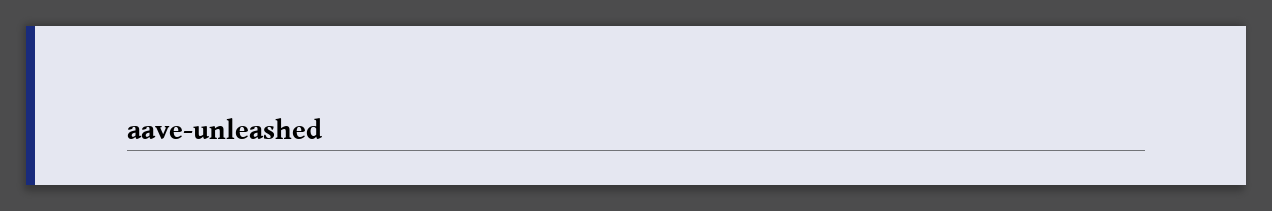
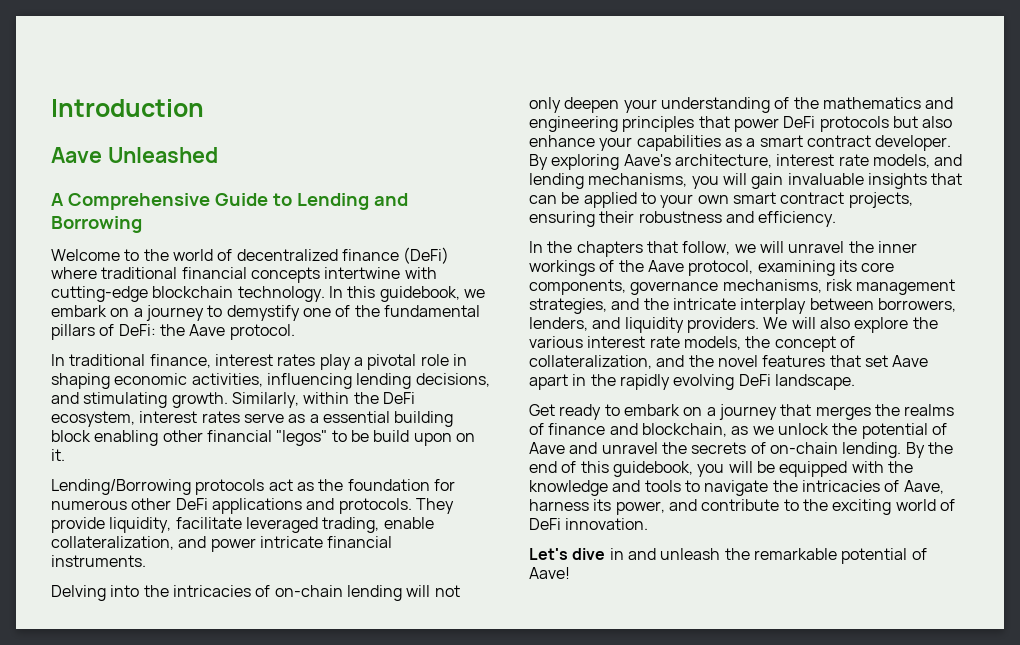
- aave-unleashed
+ Introduction
+ Aave Unleashed
+ A Comprehensive Guide to Lending and Borrowing
+ Welcome to the world of decentralized finance (DeFi) where traditional financial concepts intertwine with cutting-edge blockchain technology. In this guidebook, we embark on a journey to demystify one of the fundamental pillars of DeFi: the Aave protocol.
+ In traditional finance, interest rates play a pivotal role in shaping economic activities, influencing lending decisions, and stimulating growth. Similarly, within the DeFi ecosystem, interest rates serve as a essential building block enabling other financial "legos" to be build upon on it.
+ Lending/Borrowing protocols act as the foundation for numerous other DeFi applications and protocols. They provide liquidity, facilitate leveraged trading, enable collateralization, and power intricate financial instruments.
+ Delving into the intricacies of on-chain lending will not only deepen your understanding of the mathematics and engineering principles that power DeFi protocols but also enhance your capabilities as a smart contract developer. By exploring Aave's architecture, interest rate models, and lending mechanisms, you will gain invaluable insights that can be applied to your own smart contract projects, ensuring their robustness and efficiency.
+ In the chapters that follow, we will unravel the inner workings of the Aave protocol, examining its core components, governance mechanisms, risk management strategies, and the intricate interplay between borrowers, lenders, and liquidity providers. We will also explore the various interest rate models, the concept of collateralization, and the novel features that set Aave apart in the rapidly evolving DeFi landscape.
+ Get ready to embark on a journey that merges the realms of finance and blockchain, as we unlock the potential of Aave and unravel the secrets of on-chain lending. By the end of this guidebook, you will be equipped with the knowledge and tools to navigate the intricacies of Aave, harness its power, and contribute to the exciting world of DeFi innovation.
+ Let's dive in and unleash the remarkable potential of Aave!

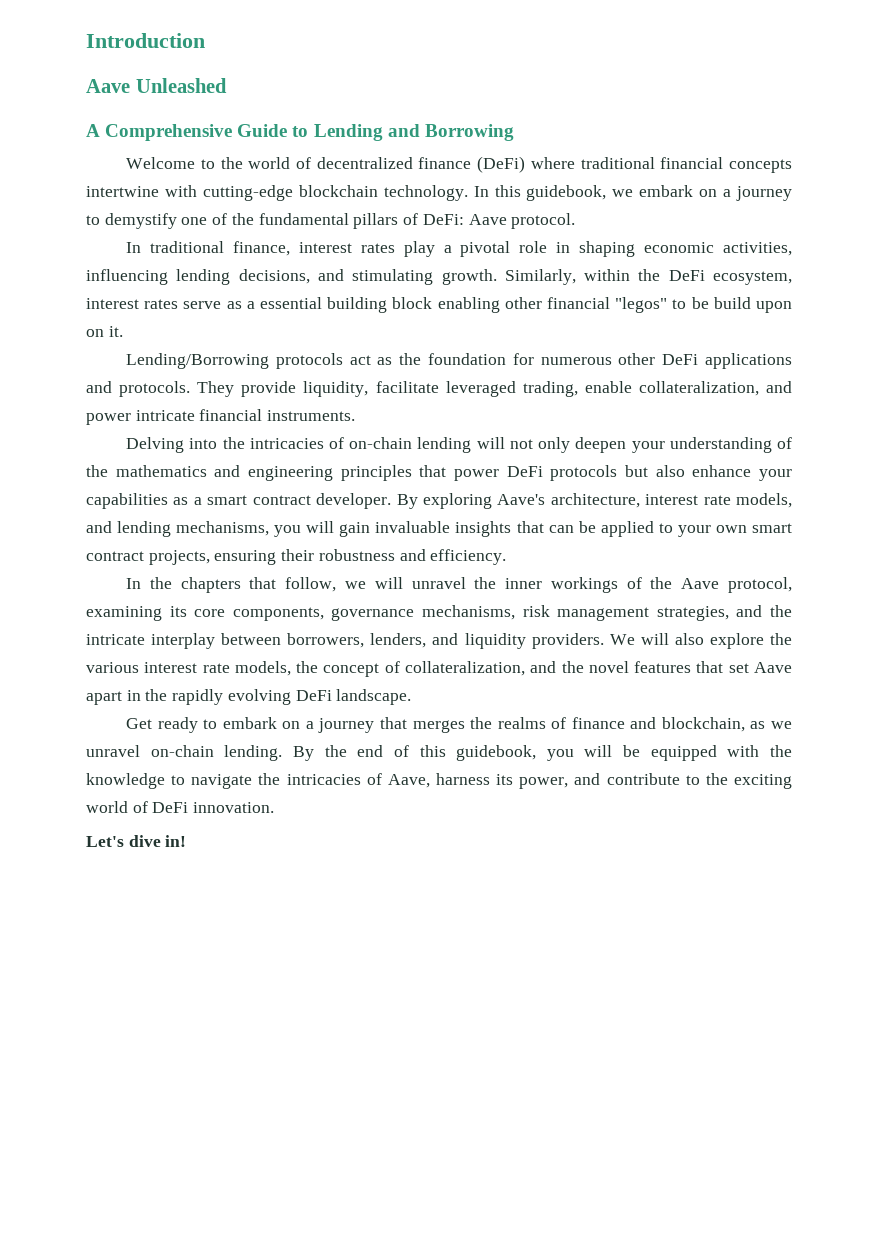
- In this guidebook, we embark on a journey to demystify one of the fundamental pillars of DeFi: the Aave protocol.
+ In this guidebook, we embark on a journey to demystify one of the fundamental pillars of DeFi: Aave protocol.
- Get ready to embark on a journey that merges the realms of finance and blockchain, as we unlock the potential of Aave and unravel the secrets of on-chain lending.
+ Get ready to embark on a journey that merges the realms of finance and blockchain, as we unravel on-chain lending.
- By the end of this guidebook, you will be equipped with the knowledge and tools to navigate the intricacies of Aave, harness its power, and contribute to the exciting world of DeFi innovation.
+ By the end of this guidebook, you will be equipped with the knowledge to navigate the intricacies of Aave, harness its power, and contribute to the exciting world of DeFi innovation.
- Let's dive in and unleash the remarkable potential of Aave!
+ Let's dive in!

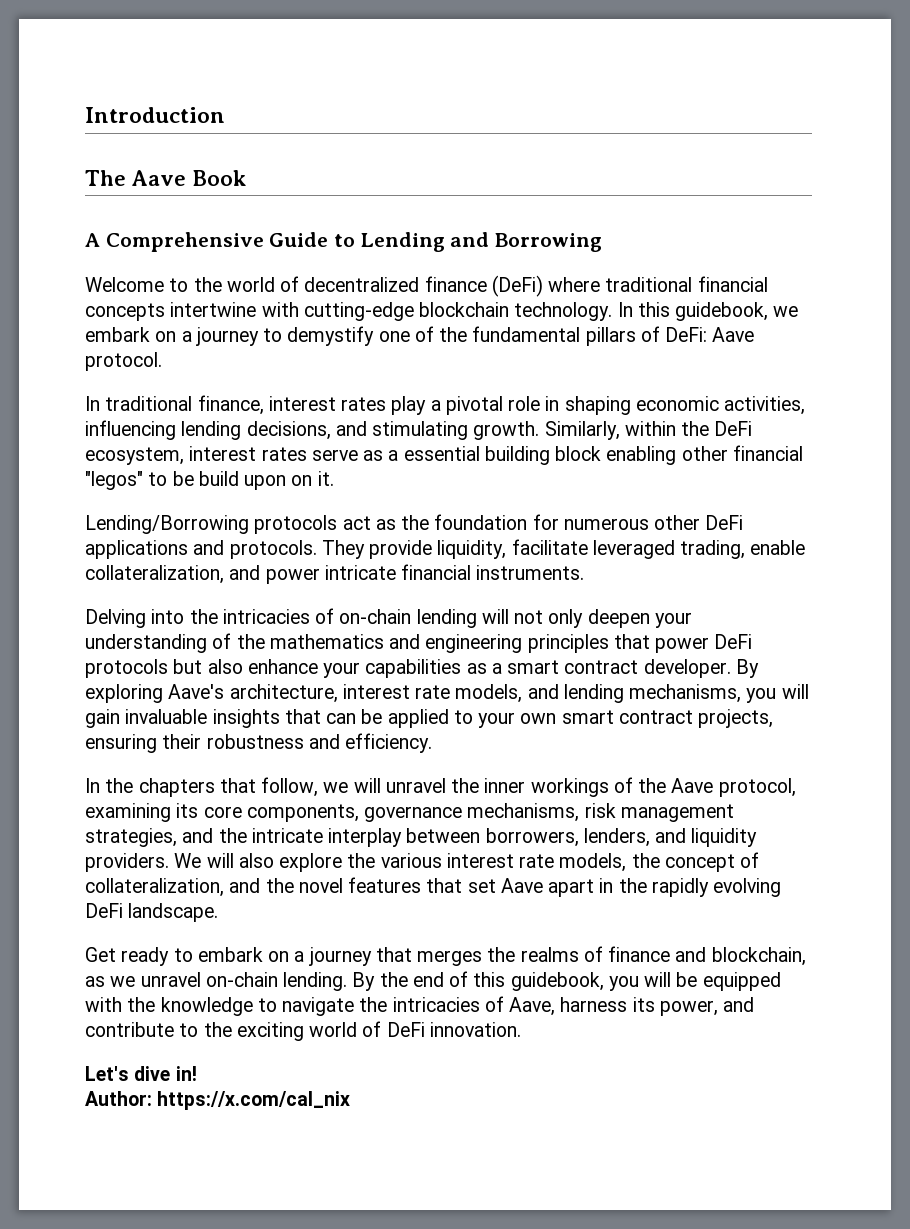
- Aave Unleashed
+ The Aave Book
+ Author: https://x.com/cal_nix

